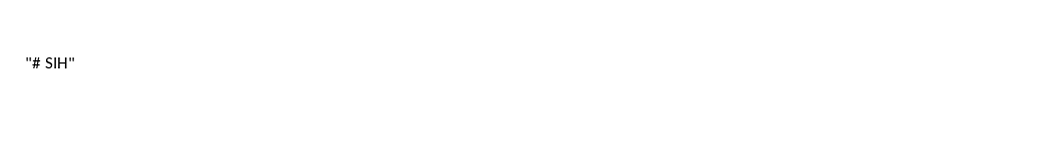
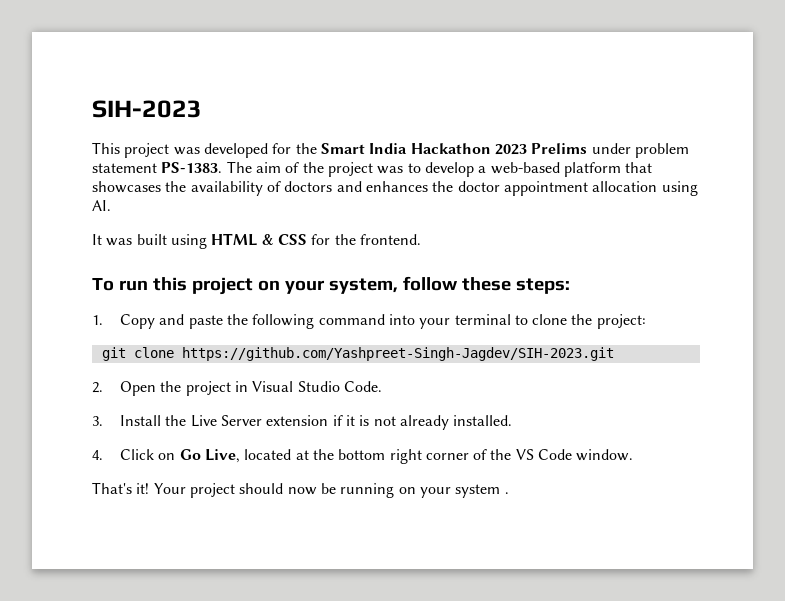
- "# SIH"
+ SIH-2023
+ This project was developed for the Smart India Hackathon 2023 Prelims under problem statement PS-1383. The aim of the project was to develop a web-based platform that showcases the availability of doctors and enhances the doctor appointment allocation using AI.
+ It was built using HTML & CSS for the frontend.
+ To run this project on your system, follow these steps:
+ 1. Copy and paste the following command into your terminal to clone the project:
+ git clone https://github.com/Yashpreet-Singh-Jagdev/SIH-2023.git
+ 2. Open the project in Visual Studio Code.
+ 3. Install the Live Server extension if it is not already installed.
+ 4. Click on Go Live, located at the bottom right corner of the VS Code window.
+ That's it! Your project should now be running on your system .

